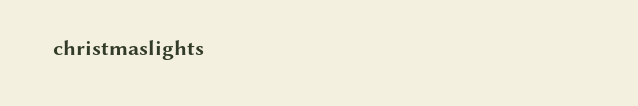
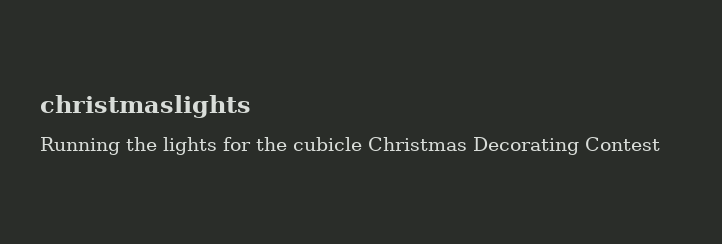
+ Running the lights for the cubicle Christmas Decorating Contest

